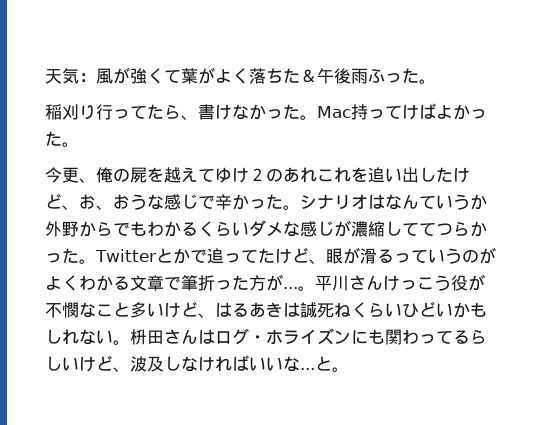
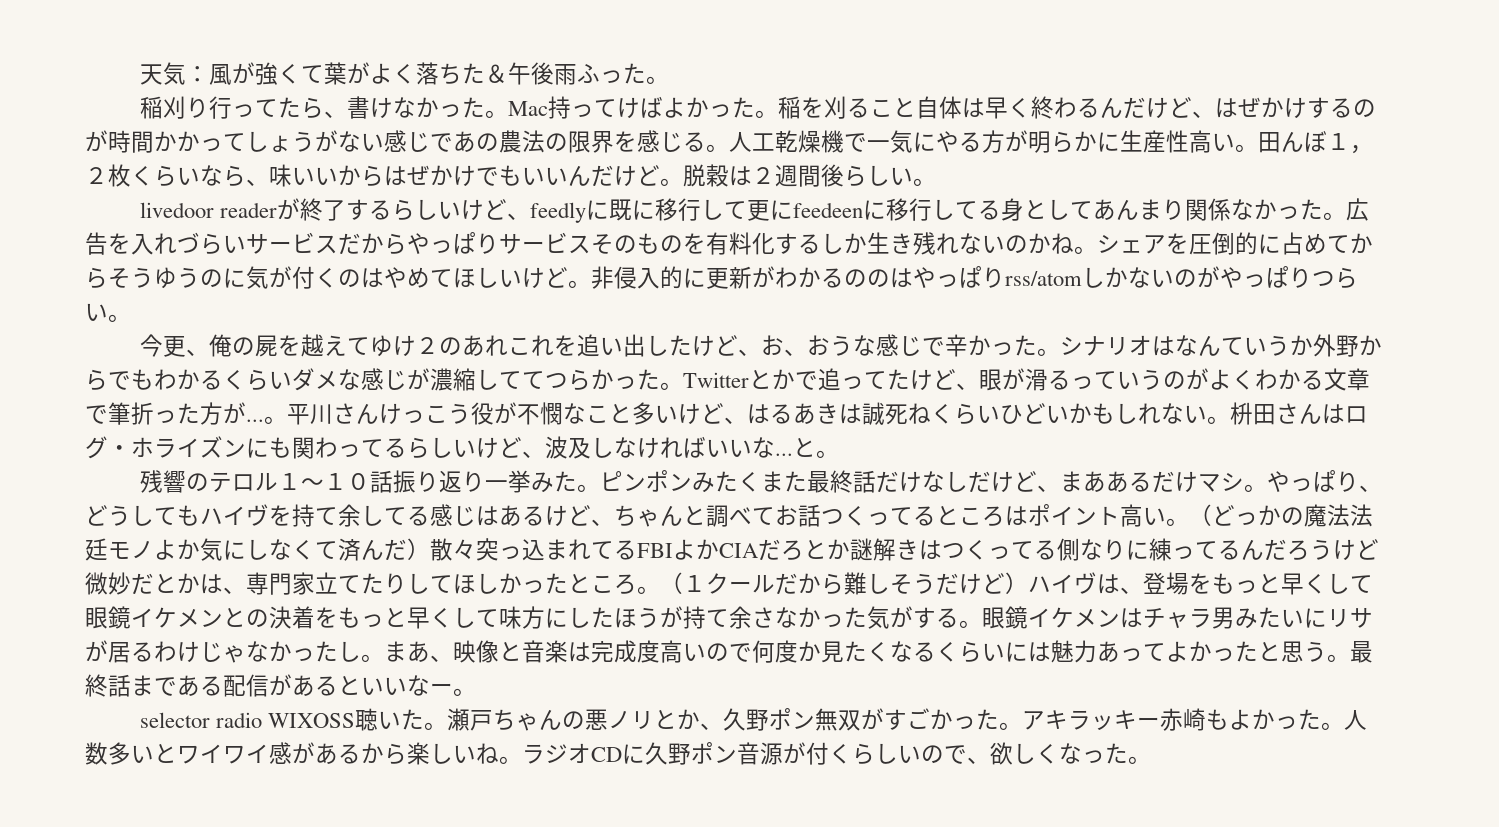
+ 稲を刈ること自体は早く終わるんだけど、はぜかけするのが時間かかってしょうがない感じであの農法の限界を感じる。人工乾燥機で一気にやる方が明らかに生産性高い。田んぼ１，２枚くらいなら、味いいからはぜかけでもいいんだけど。脱穀は２週間後らしい。
+ livedoor readerが終了するらしいけど、feedlyに既に移行して更にfeedeenに移行してる身としてあんまり関係なかった。広告を入れづらいサービスだからやっぱりサービスそのものを有料化するしか生き残れないのかね。シェアを圧倒的に占めてからそうゆうのに気が付くのはやめてほしいけど。非侵入的に更新がわかるののはやっぱりrss/atomしかないのがやっぱりつらい。
+ 残響のテロル１〜１０話振り返り一挙みた。ピンポンみたくまた最終話だけなしだけど、まああるだけマシ。やっぱり、どうしてもハイヴを持て余してる感じはあるけど、ちゃんと調べてお話つくってるところはポイント高い。（どっかの魔法法廷モノよか気にしなくて済んだ）散々突っ込まれてるFBIよかCIAだろとか謎解きはつくってる側なりに練ってるんだろうけど微妙だとかは、専門家立てたりしてほしかったところ。（１クールだから難しそうだけど）ハイヴは、登場をもっと早くして眼鏡イケメンとの決着をもっと早くして味方にしたほうが持て余さなかった気がする。眼鏡イケメンはチャラ男みたいにリサが居るわけじゃなかったし。まあ、映像と音楽は完成度高いので何度か見たくなるくらいには魅力あってよかったと思う。最終話まである配信があるといいなー。
+ selector radio WIXOSS聴いた。瀬戸ちゃんの悪ノリとか、久野ポン無双がすごかった。アキラッキー赤崎もよかった。人数多いとワイワイ感があるから楽しいね。ラジオCDに久野ポン音源が付くらしいので、欲しくなった。

